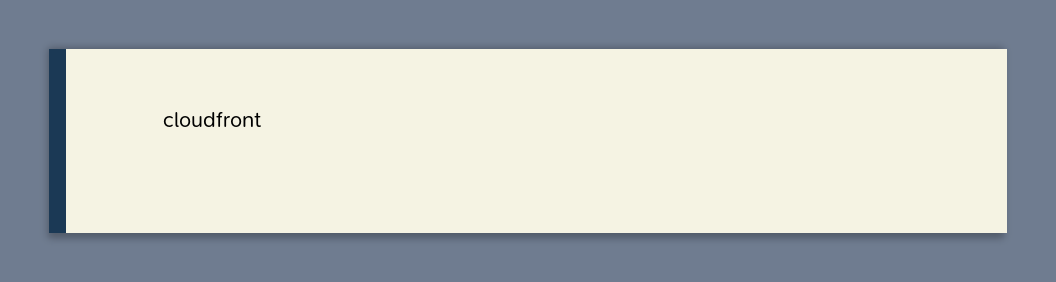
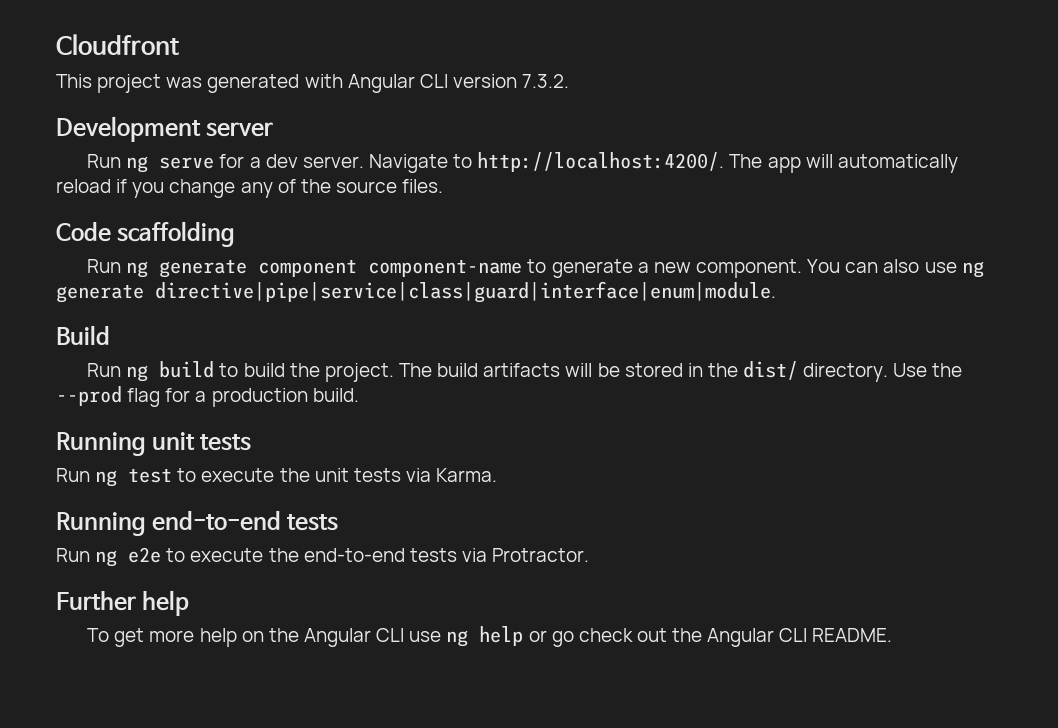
- cloudfront
+ Cloudfront
+ This project was generated with Angular CLI version 7.3.2.
+ Development server
+ Run ng serve for a dev server. Navigate to http://localhost:4200/. The app will automatically reload if you change any of the source files.
+ Code scaffolding
+ Run ng generate component component-name to generate a new component. You can also use ng generate directive|pipe|service|class|guard|interface|enum|module.
+ Build
+ Run ng build to build the project. The build artifacts will be stored in the dist/ directory. Use the --prod flag for a production build.
+ Running unit tests
+ Run ng test to execute the unit tests via Karma.
+ Running end-to-end tests
+ Run ng e2e to execute the end-to-end tests via Protractor.
+ Further help
+ To get more help on the Angular CLI use ng help or go check out the Angular CLI README.

